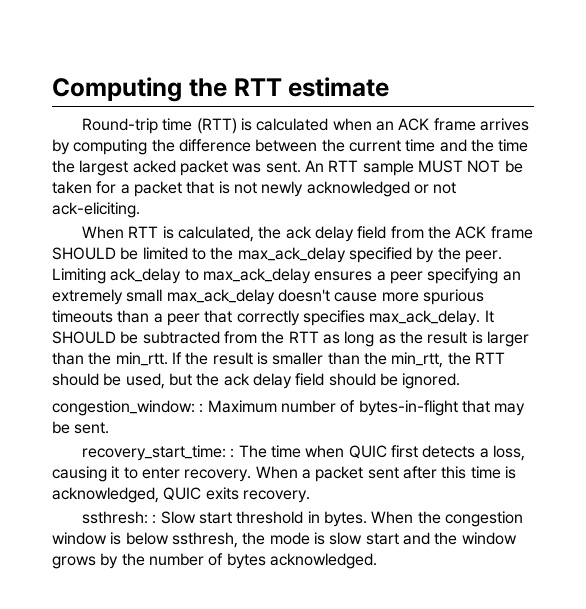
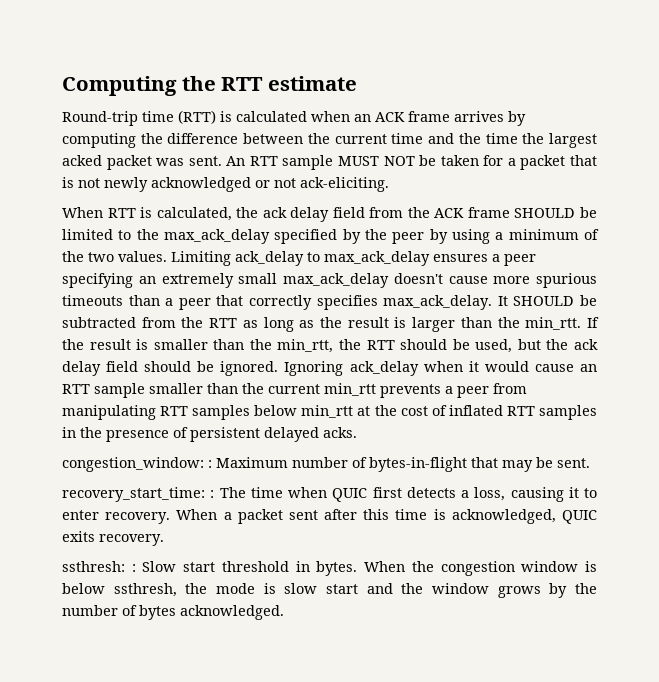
- When RTT is calculated, the ack delay field from the ACK frame SHOULD be limited to the max_ack_delay specified by the peer.
+ When RTT is calculated, the ack delay field from the ACK frame SHOULD be limited to the max_ack_delay specified by the peer by using a minimum of the two values.
+ Ignoring ack_delay when it would cause an RTT sample smaller than the current min_rtt prevents a peer from manipulating RTT samples below min_rtt at the cost of inflated RTT samples in the presence of persistent delayed acks.

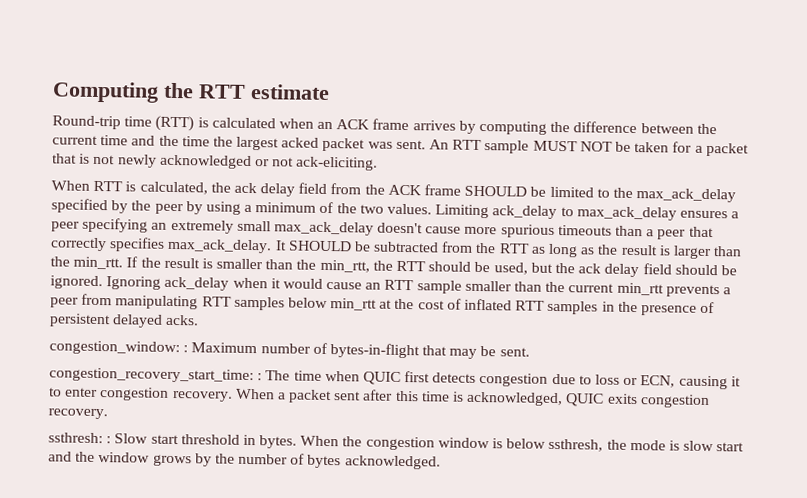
- recovery_start_time: : The time when QUIC first detects a loss, causing it to enter recovery.
+ congestion_recovery_start_time: : The time when QUIC first detects congestion due to loss or ECN, causing it to enter congestion recovery.
- When a packet sent after this time is acknowledged, QUIC exits recovery.
+ When a packet sent after this time is acknowledged, QUIC exits congestion recovery.

